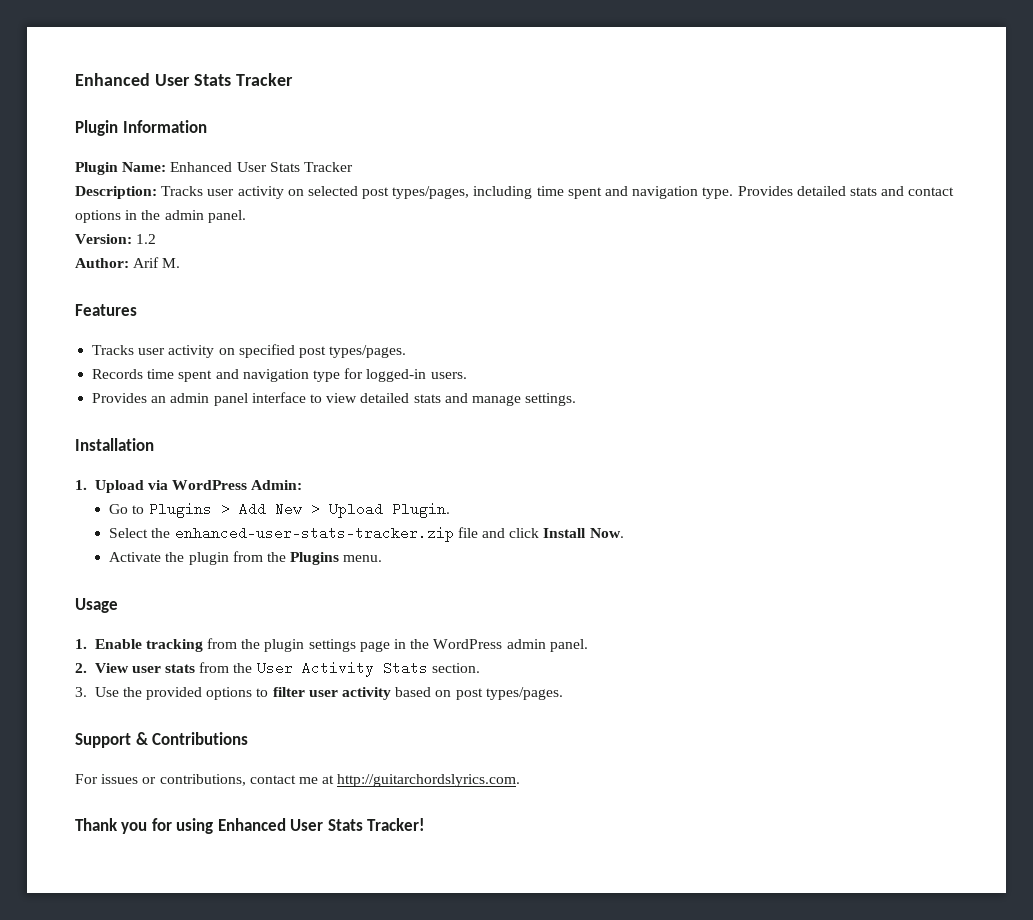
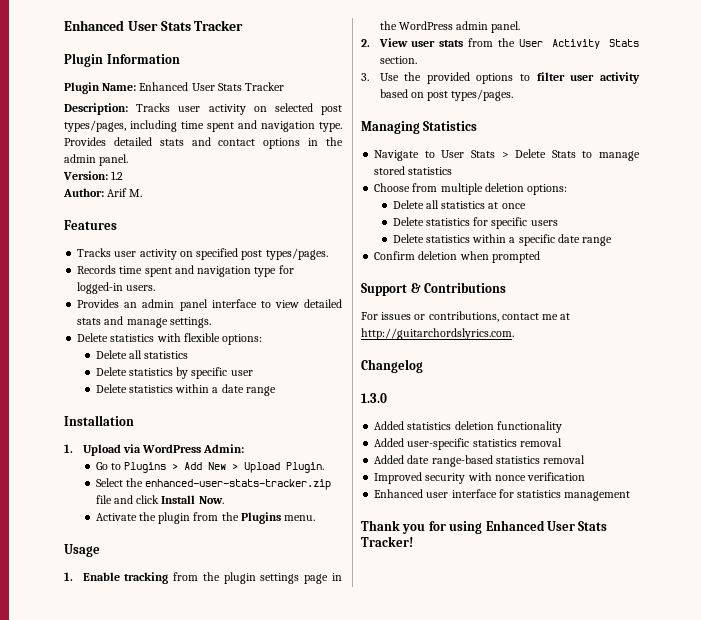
+ Delete statistics with flexible options:
+ Delete all statistics
+ Delete statistics by specific user
+ Delete statistics within a date range
+ Managing Statistics
+ Navigate to User Stats > Delete Stats to manage stored statistics
+ Choose from multiple deletion options:
+ Delete all statistics at once
+ Delete statistics for specific users
+ Delete statistics within a specific date range
+ Confirm deletion when prompted
+ Changelog
+ 1.3.0
+ Added statistics deletion functionality
+ Added user-specific statistics removal
+ Added date range-based statistics removal
+ Improved security with nonce verification
+ Enhanced user interface for statistics management

